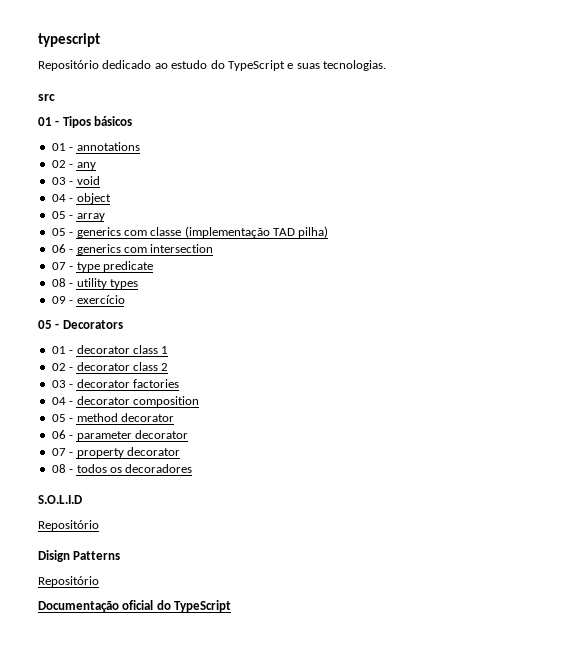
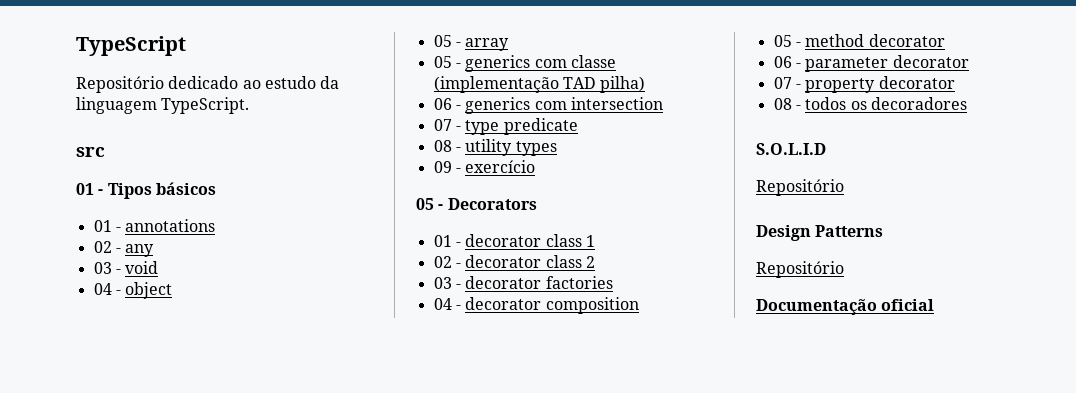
- typescript
+ TypeScript
- Repositório dedicado ao estudo do TypeScript e suas tecnologias.
+ Repositório dedicado ao estudo da linguagem TypeScript.
- Disign Patterns
+ Design Patterns
- Documentação oficial do TypeScript
+ Documentação oficial

